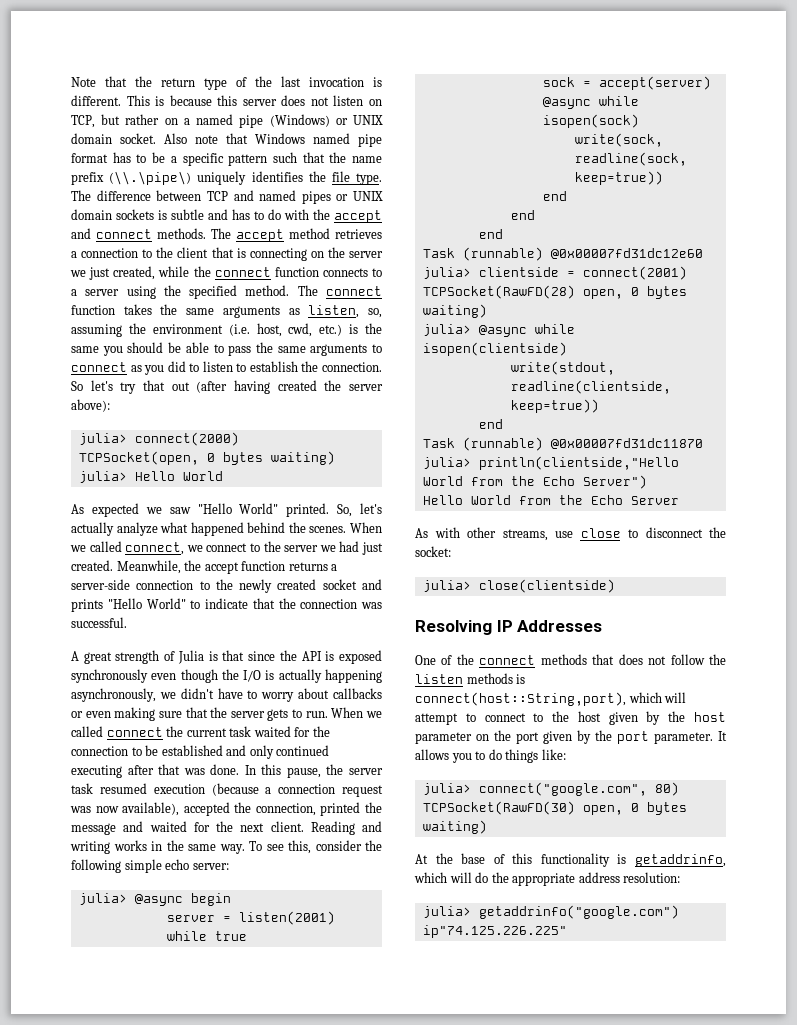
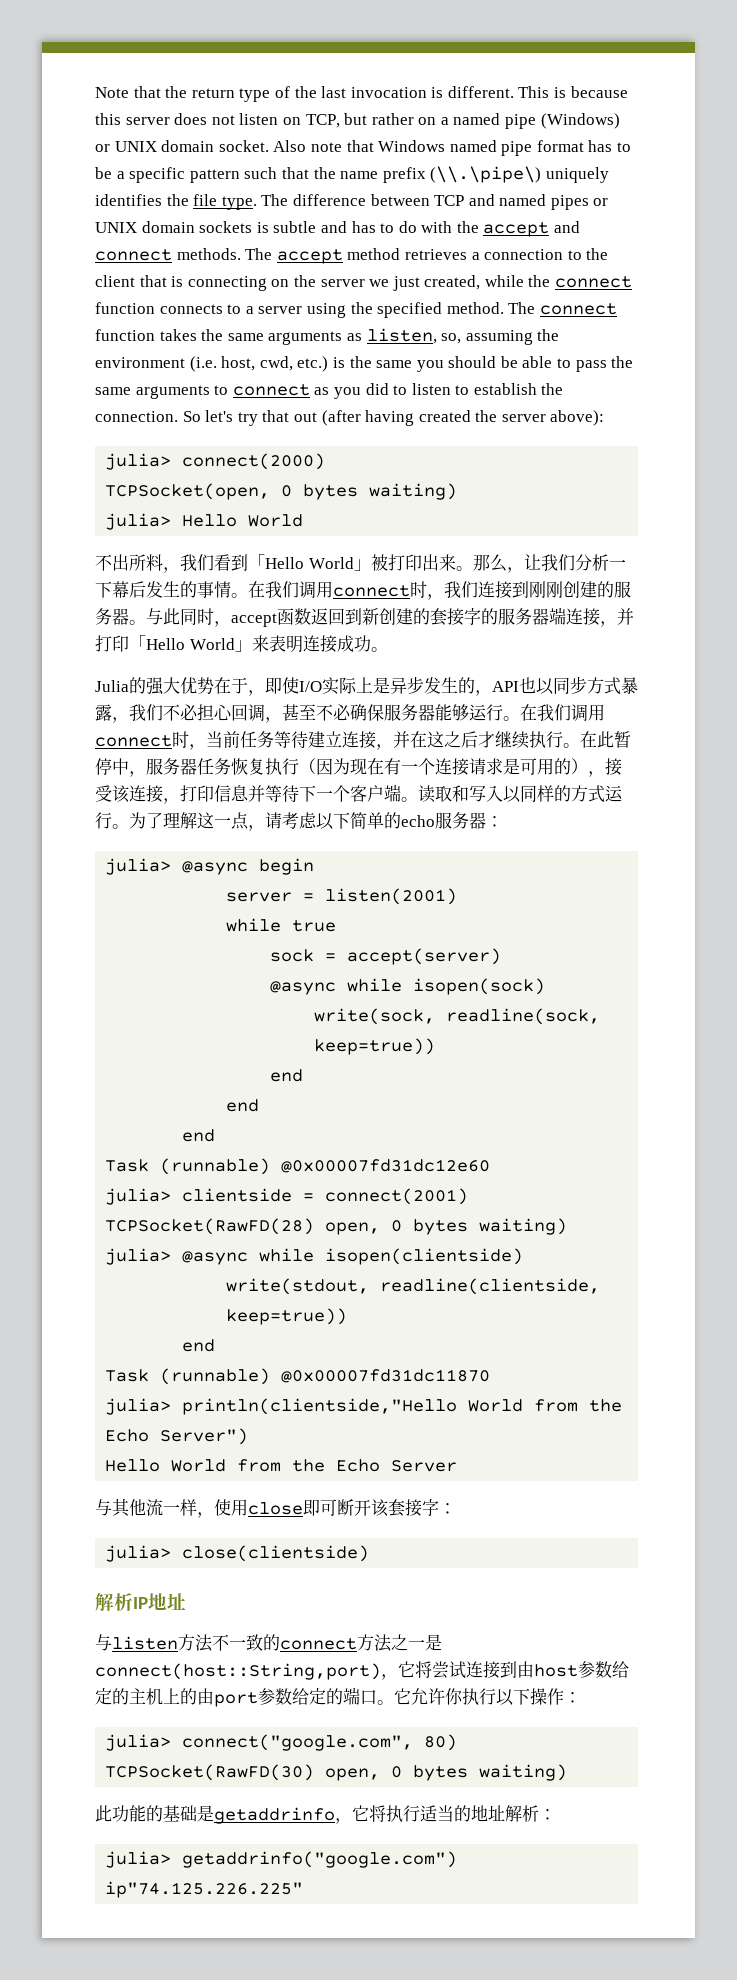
- As expected we saw "Hello World" printed. So, let's actually analyze what happened behind the scenes. When we called connect, we connect to the server we had just created. Meanwhile, the accept function returns a server-side connection to the newly created socket and prints "Hello World" to indicate that the connection was successful.
- A great strength of Julia is that since the API is exposed synchronously even though the I/O is actually happening asynchronously, we didn't have to worry about callbacks or even making sure that the server gets to run. When we called connect the current task waited for the connection to be established and only continued executing after that was done. In this pause, the server task resumed execution (because a connection request was now available), accepted the connection, printed the message and waited for the next client. Reading and writing works in the same way. To see this, consider the following simple echo server:
+ 不出所料，我们看到「Hello World」被打印出来。那么，让我们分析一下幕后发生的事情。在我们调用connect时，我们连接到刚刚创建的服务器。与此同时，accept函数返回到新创建的套接字的服务器端连接，并打印「Hello World」来表明连接成功。
+ Julia的强大优势在于，即使I/O实际上是异步发生的，API也以同步方式暴露，我们不必担心回调，甚至不必确保服务器能够运行。在我们调用connect时，当前任务等待建立连接，并在这之后才继续执行。在此暂停中，服务器任务恢复执行（因为现在有一个连接请求是可用的），接受该连接，打印信息并等待下一个客户端。读取和写入以同样的方式运行。为了理解这一点，请考虑以下简单的echo服务器：
- As with other streams, use close to disconnect the socket:
+ 与其他流一样，使用close即可断开该套接字：
  julia> close(clientside)
- Resolving IP Addresses
- One of the connect methods that does not follow the listen methods is connect(host::String,port), which will attempt to connect to the host given by the host parameter on the port given by the port parameter. It allows you to do things like:
+ 解析IP地址
+ 与listen方法不一致的connect方法之一是connect(host::String,port)，它将尝试连接到由host参数给定的主机上的由port参数给定的端口。它允许你执行以下操作：
- At the base of this functionality is getaddrinfo, which will do the appropriate address resolution:
+ 此功能的基础是getaddrinfo，它将执行适当的地址解析：

